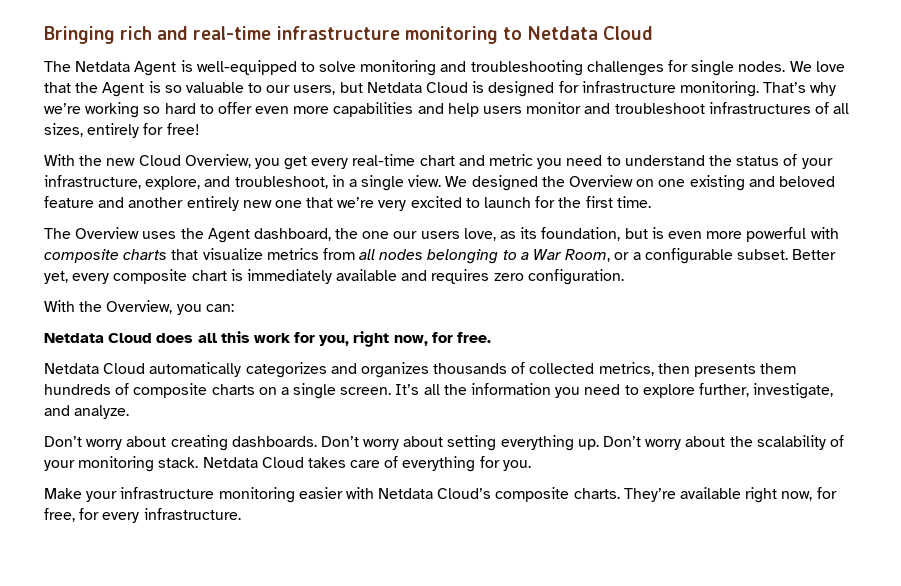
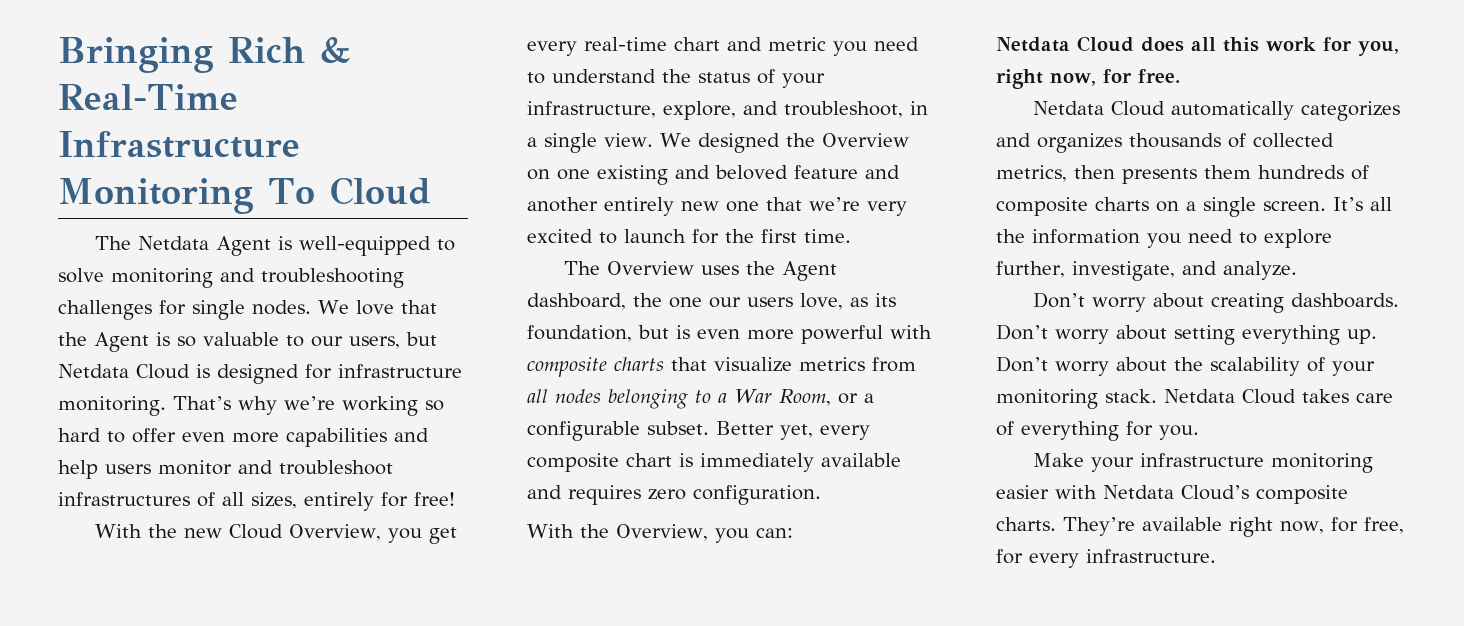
- Bringing rich and real-time infrastructure monitoring to Netdata Cloud
+ Bringing Rich & Real-Time Infrastructure Monitoring To Cloud

